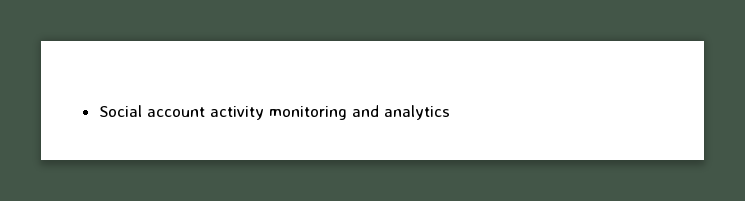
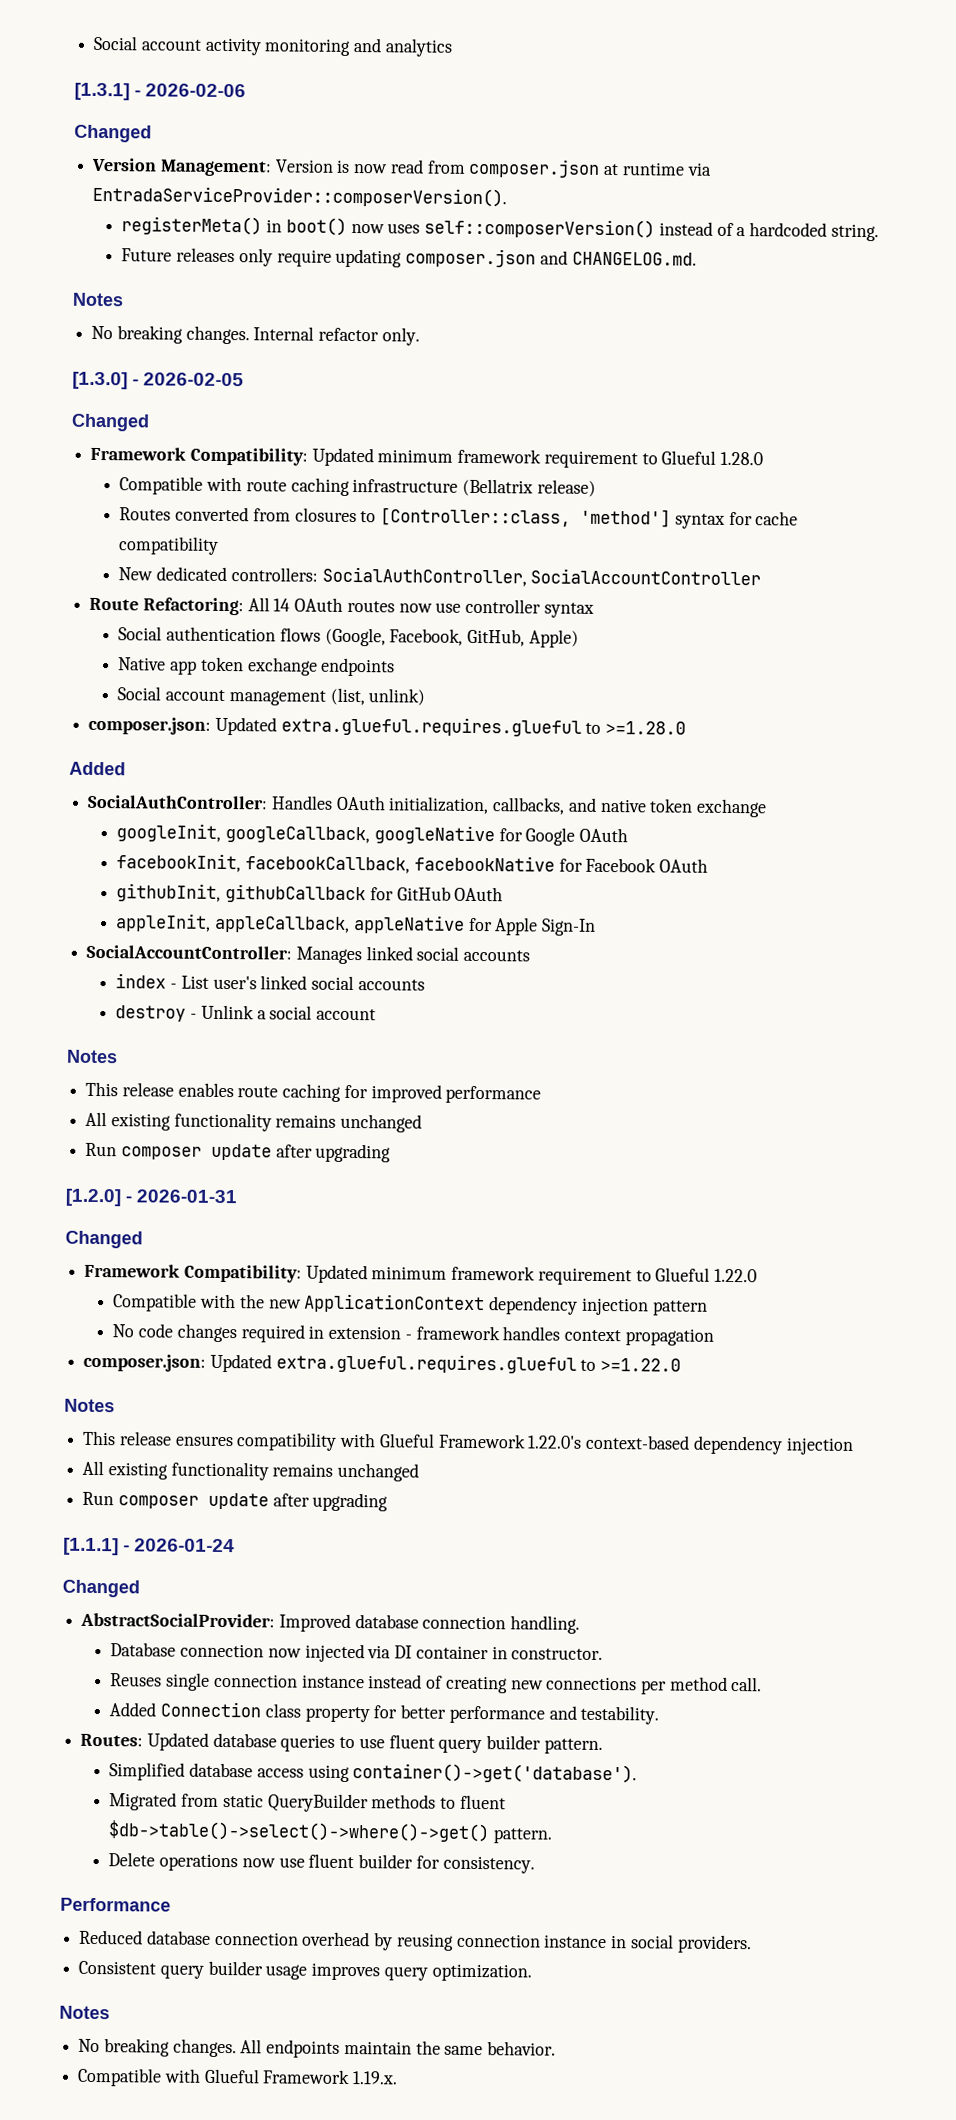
+ [1.3.1] - 2026-02-06
+ Changed
+ Version Management: Version is now read from composer.json at runtime via EntradaServiceProvider::composerVersion().
+ registerMeta() in boot() now uses self::composerVersion() instead of a hardcoded string.
+ Future releases only require updating composer.json and CHANGELOG.md.
+ Notes
+ No breaking changes. Internal refactor only.
+ [1.3.0] - 2026-02-05
+ Changed
+ Framework Compatibility: Updated minimum framework requirement to Glueful 1.28.0
+ Compatible with route caching infrastructure (Bellatrix release)
+ Routes converted from closures to [Controller::class, 'method'] syntax for cache compatibility
+ New dedicated controllers: SocialAuthController, SocialAccountController
+ Route Refactoring: All 14 OAuth routes now use controller syntax
+ Social authentication flows (Google, Facebook, GitHub, Apple)
+ Native app token exchange endpoints
+ Social account management (list, unlink)
+ composer.json: Updated extra.glueful.requires.glueful to >=1.28.0
+ Added
+ SocialAuthController: Handles OAuth initialization, callbacks, and native token exchange
+ googleInit, googleCallback, googleNative for Google OAuth
+ facebookInit, facebookCallback, facebookNative for Facebook OAuth
+ githubInit, githubCallback for GitHub OAuth
+ appleInit, appleCallback, appleNative for Apple Sign-In
+ SocialAccountController: Manages linked social accounts
+ index - List user's linked social accounts
+ destroy - Unlink a social account
+ Notes
+ This release enables route caching for improved performance
+ All existing functionality remains unchanged
+ Run composer update after upgrading
+ [1.2.0] - 2026-01-31
+ Changed
+ Framework Compatibility: Updated minimum framework requirement to Glueful 1.22.0
+ Compatible with the new ApplicationContext dependency injection pattern
+ No code changes required in extension - framework handles context propagation
+ composer.json: Updated extra.glueful.requires.glueful to >=1.22.0
+ Notes
+ This release ensures compatibility with Glueful Framework 1.22.0's context-based dependency injection
+ All existing functionality remains unchanged
+ Run composer update after upgrading
+ [1.1.1] - 2026-01-24
+ Changed
+ AbstractSocialProvider: Improved database connection handling.
+ Database connection now injected via DI container in constructor.
+ Reuses single connection instance instead of creating new connections per method call.
+ Added Connection class property for better performance and testability.
+ Routes: Updated database queries to use fluent query builder pattern.
+ Simplified database access using container()->get('database').
+ Migrated from static QueryBuilder methods to fluent $db->table()->select()->where()->get() pattern.
+ Delete operations now use fluent builder for consistency.
+ Performance
+ Reduced database connection overhead by reusing connection instance in social providers.
+ Consistent query builder usage improves query optimization.
+ Notes
+ No breaking changes. All endpoints maintain the same behavior.
+ Compatible with Glueful Framework 1.19.x.

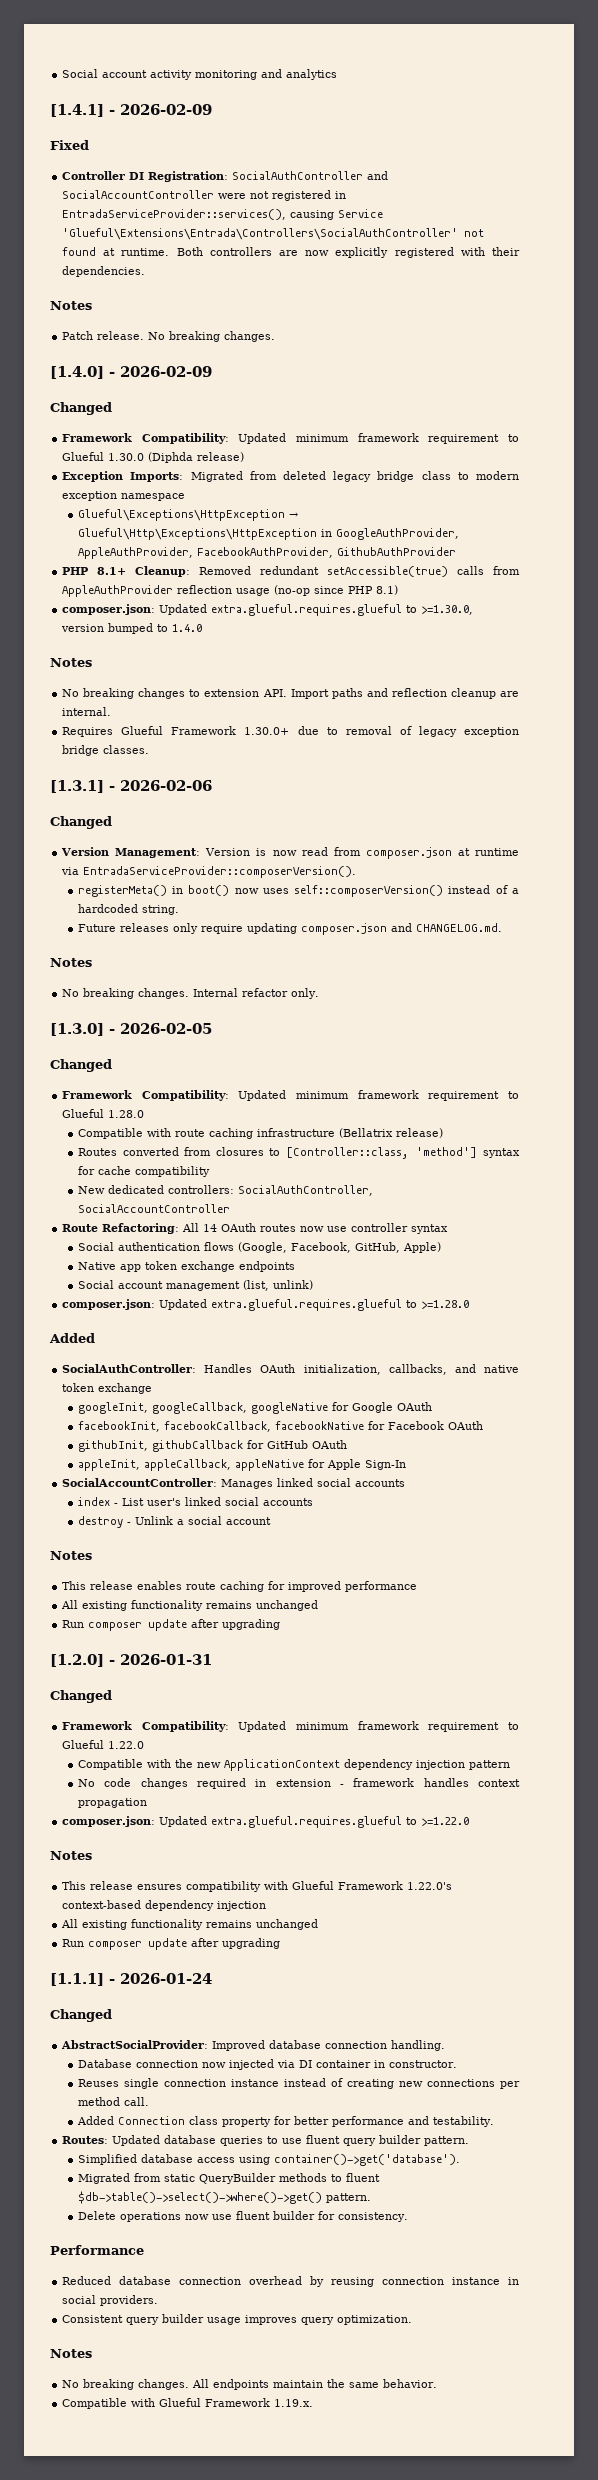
+ [1.4.1] - 2026-02-09
+ Fixed
+ Controller DI Registration: SocialAuthController and SocialAccountController were not registered in EntradaServiceProvider::services(), causing Service 'Glueful\Extensions\Entrada\Controllers\SocialAuthController' not found at runtime. Both controllers are now explicitly registered with their dependencies.
+ Notes
+ Patch release. No breaking changes.
+ [1.4.0] - 2026-02-09
+ Changed
+ Framework Compatibility: Updated minimum framework requirement to Glueful 1.30.0 (Diphda release)
+ Exception Imports: Migrated from deleted legacy bridge class to modern exception namespace
+ Glueful\Exceptions\HttpException → Glueful\Http\Exceptions\HttpException in GoogleAuthProvider, AppleAuthProvider, FacebookAuthProvider, GithubAuthProvider
+ PHP 8.1+ Cleanup: Removed redundant setAccessible(true) calls from AppleAuthProvider reflection usage (no-op since PHP 8.1)
+ composer.json: Updated extra.glueful.requires.glueful to >=1.30.0, version bumped to 1.4.0
+ Notes
+ No breaking changes to extension API. Import paths and reflection cleanup are internal.
+ Requires Glueful Framework 1.30.0+ due to removal of legacy exception bridge classes.

